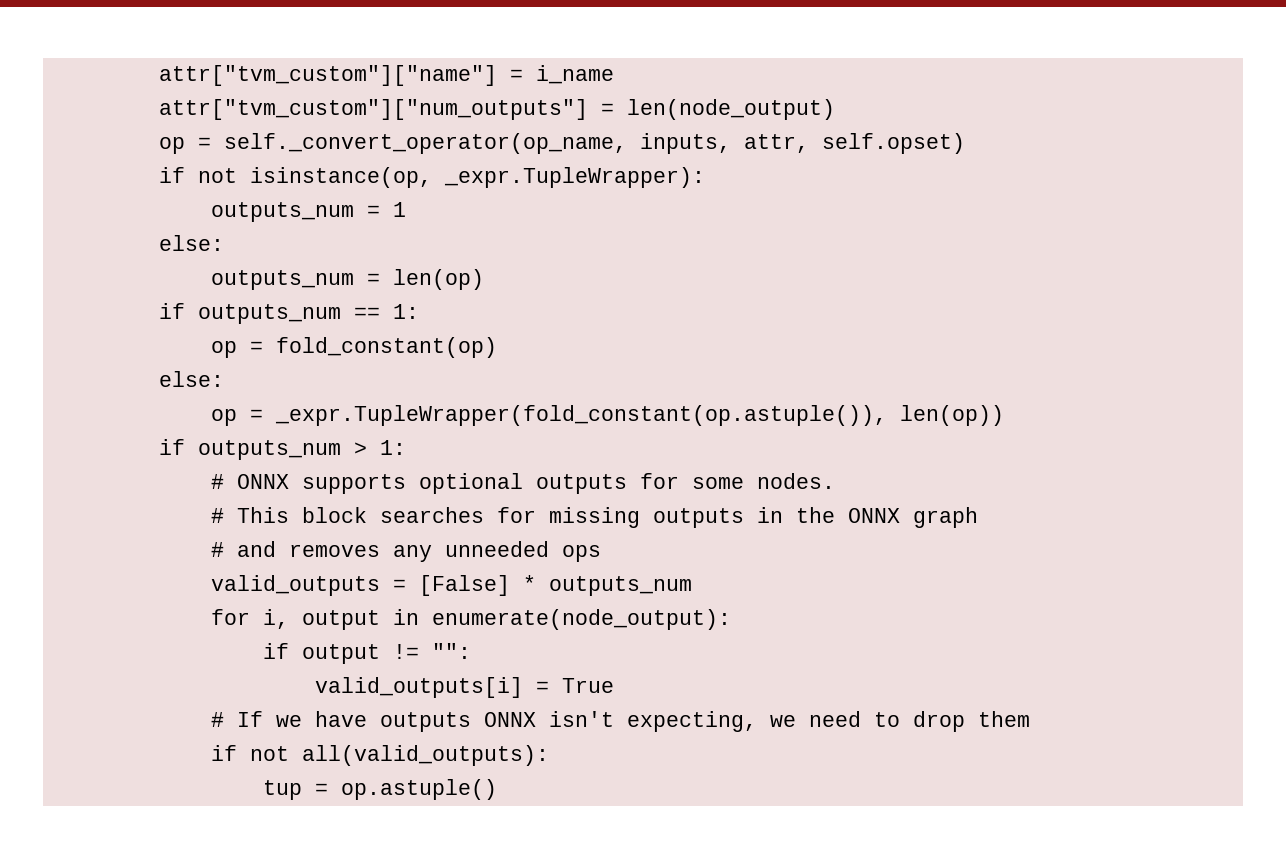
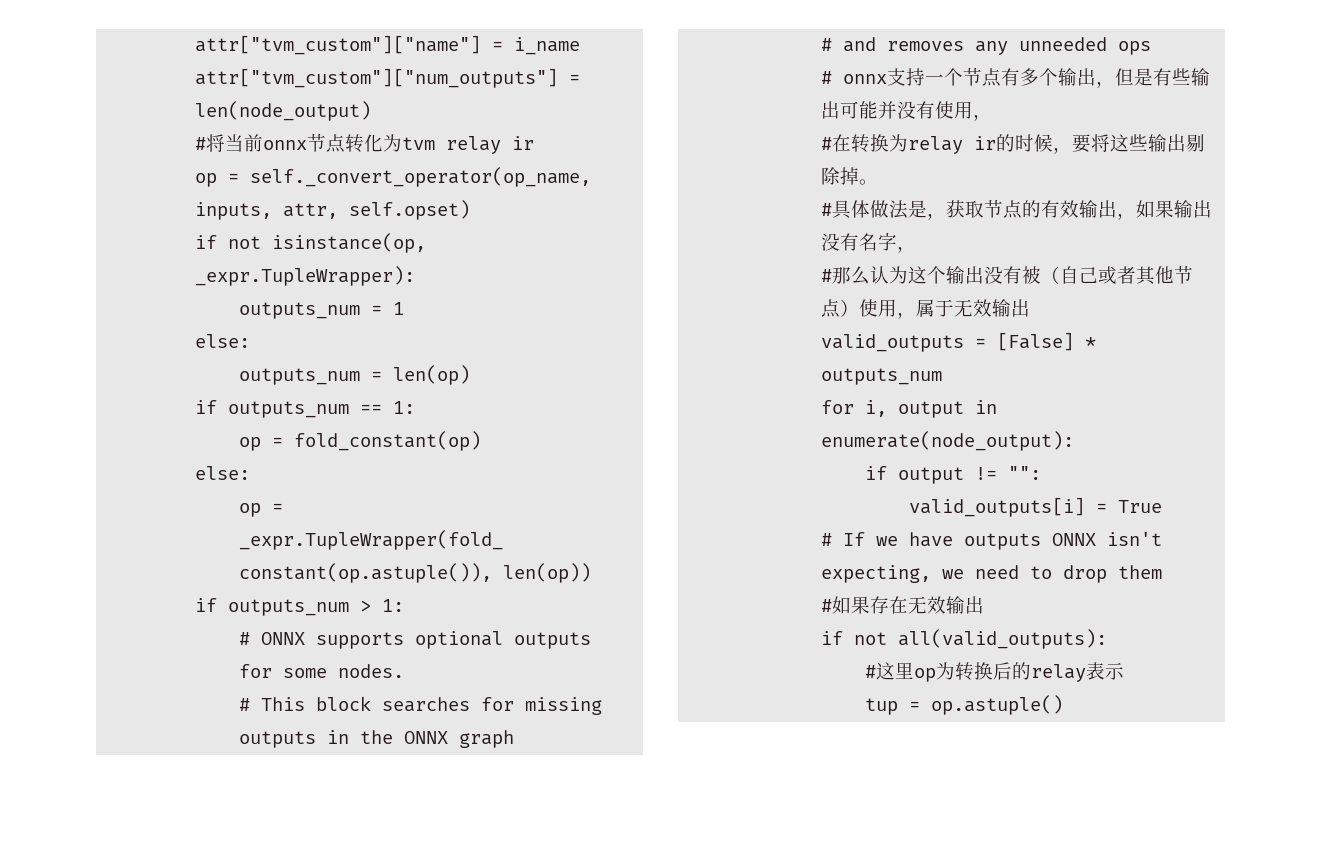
+ #将当前onnx节点转化为tvm relay ir
+ # onnx支持一个节点有多个输出，但是有些输出可能并没有使用，
+ #在转换为relay ir的时候，要将这些输出剔除掉。
+ #具体做法是，获取节点的有效输出，如果输出没有名字，
+ #那么认为这个输出没有被（自己或者其他节点）使用，属于无效输出
+ #如果存在无效输出
  if not all(valid_outputs):
+ #这里op为转换后的relay表示

